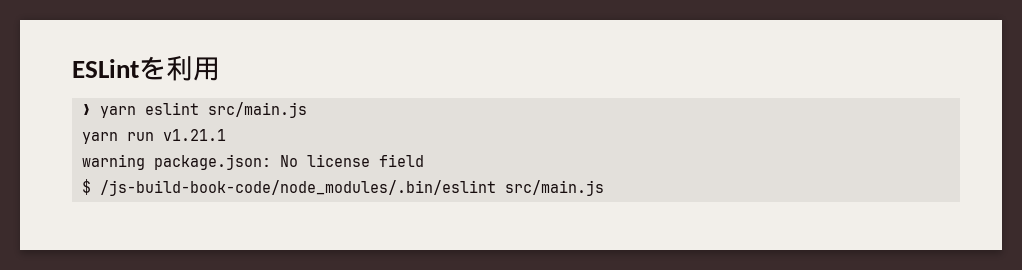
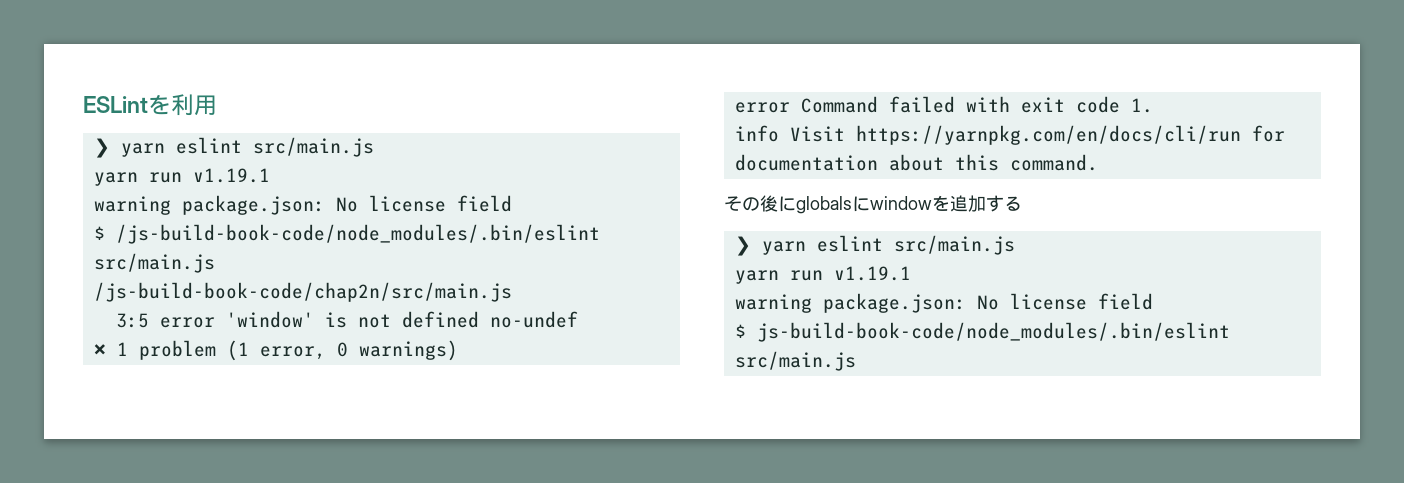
  ESLintを利用
  ❯ yarn eslint src/main.js
- yarn run v1.21.1
+ yarn run v1.19.1
+ /js-build-book-code/chap2n/src/main.js
+ 3:5 error 'window' is not defined no-undef
+ ✖ 1 problem (1 error, 0 warnings)
+ error Command failed with exit code 1.
+ info Visit https://yarnpkg.com/en/docs/cli/run for documentation about this command.
+ その後にglobalsにwindowを追加する
+ ❯ yarn eslint src/main.js
+ yarn run v1.19.1
+ warning package.json: No license field
+ $ js-build-book-code/node_modules/.bin/eslint src/main.js

